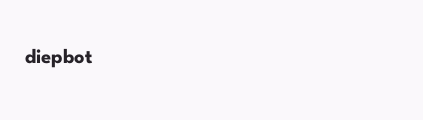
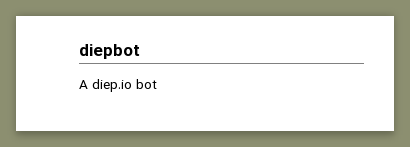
+ A diep.io bot

